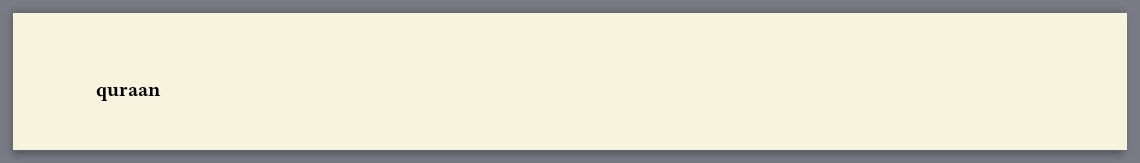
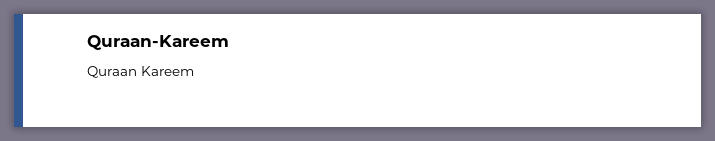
- quraan
+ Quraan-Kareem
+ Quraan Kareem

